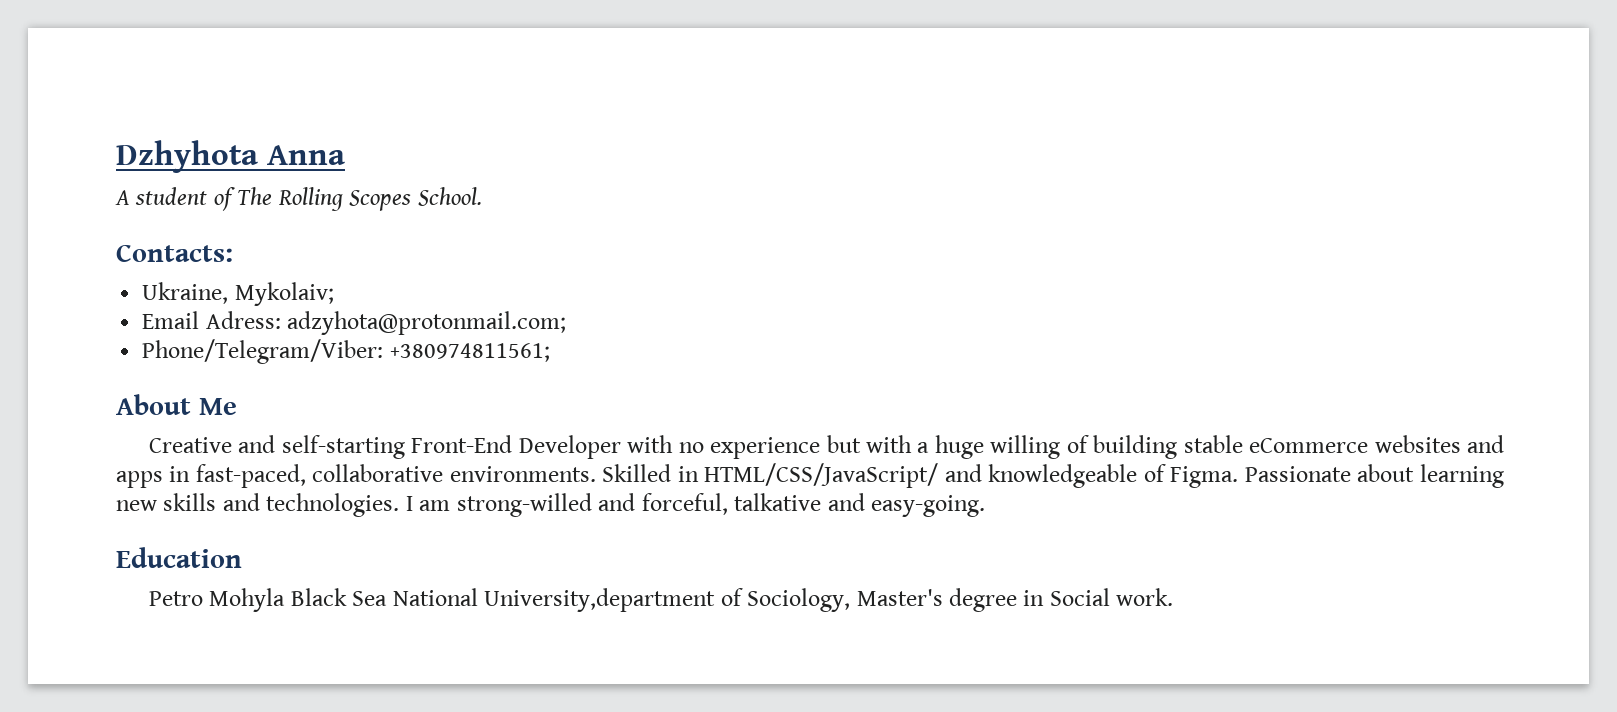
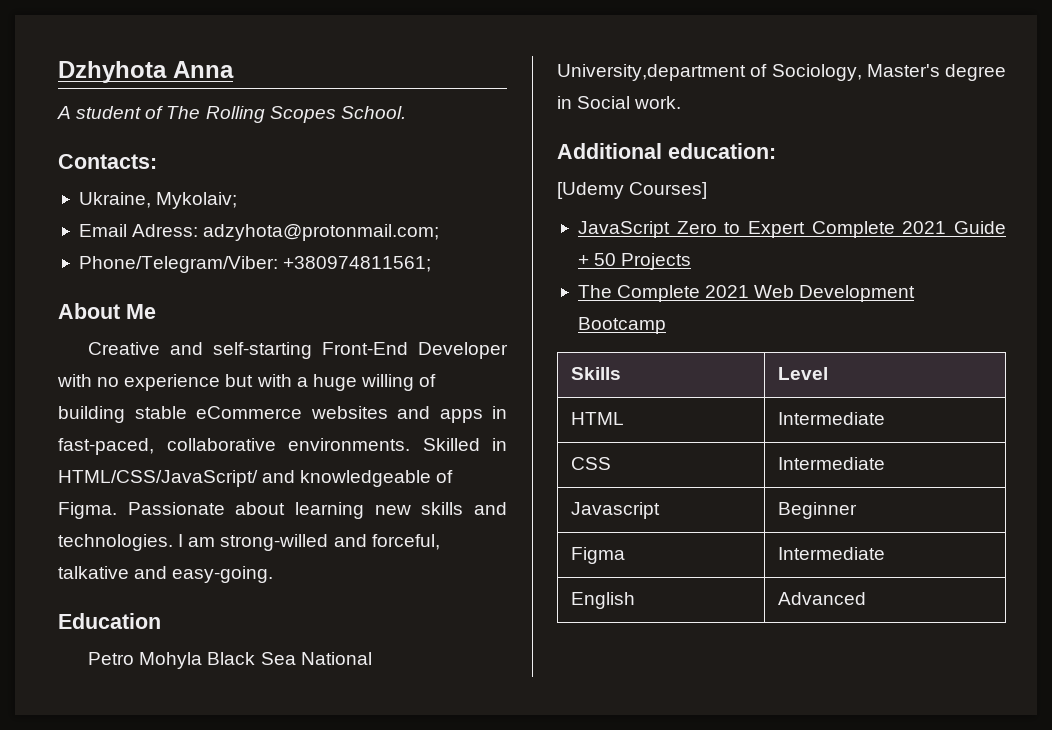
+ Additional education:
+ [Udemy Courses]
+ JavaScript Zero to Expert Complete 2021 Guide + 50 Projects
+ The Complete 2021 Web Development Bootcamp
+ Skills | Level
+ HTML | Intermediate
+ CSS | Intermediate
+ Javascript | Beginner
+ Figma | Intermediate
+ English | Advanced

